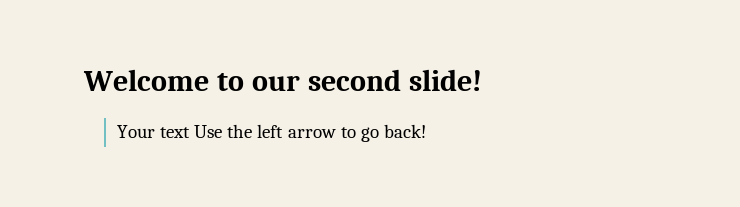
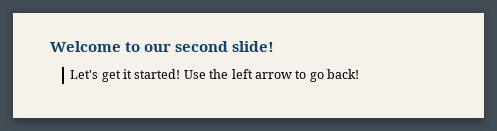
- Your text Use the left arrow to go back!
+ Let's get it started! Use the left arrow to go back!

